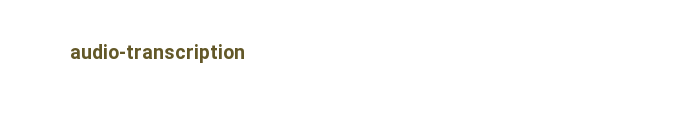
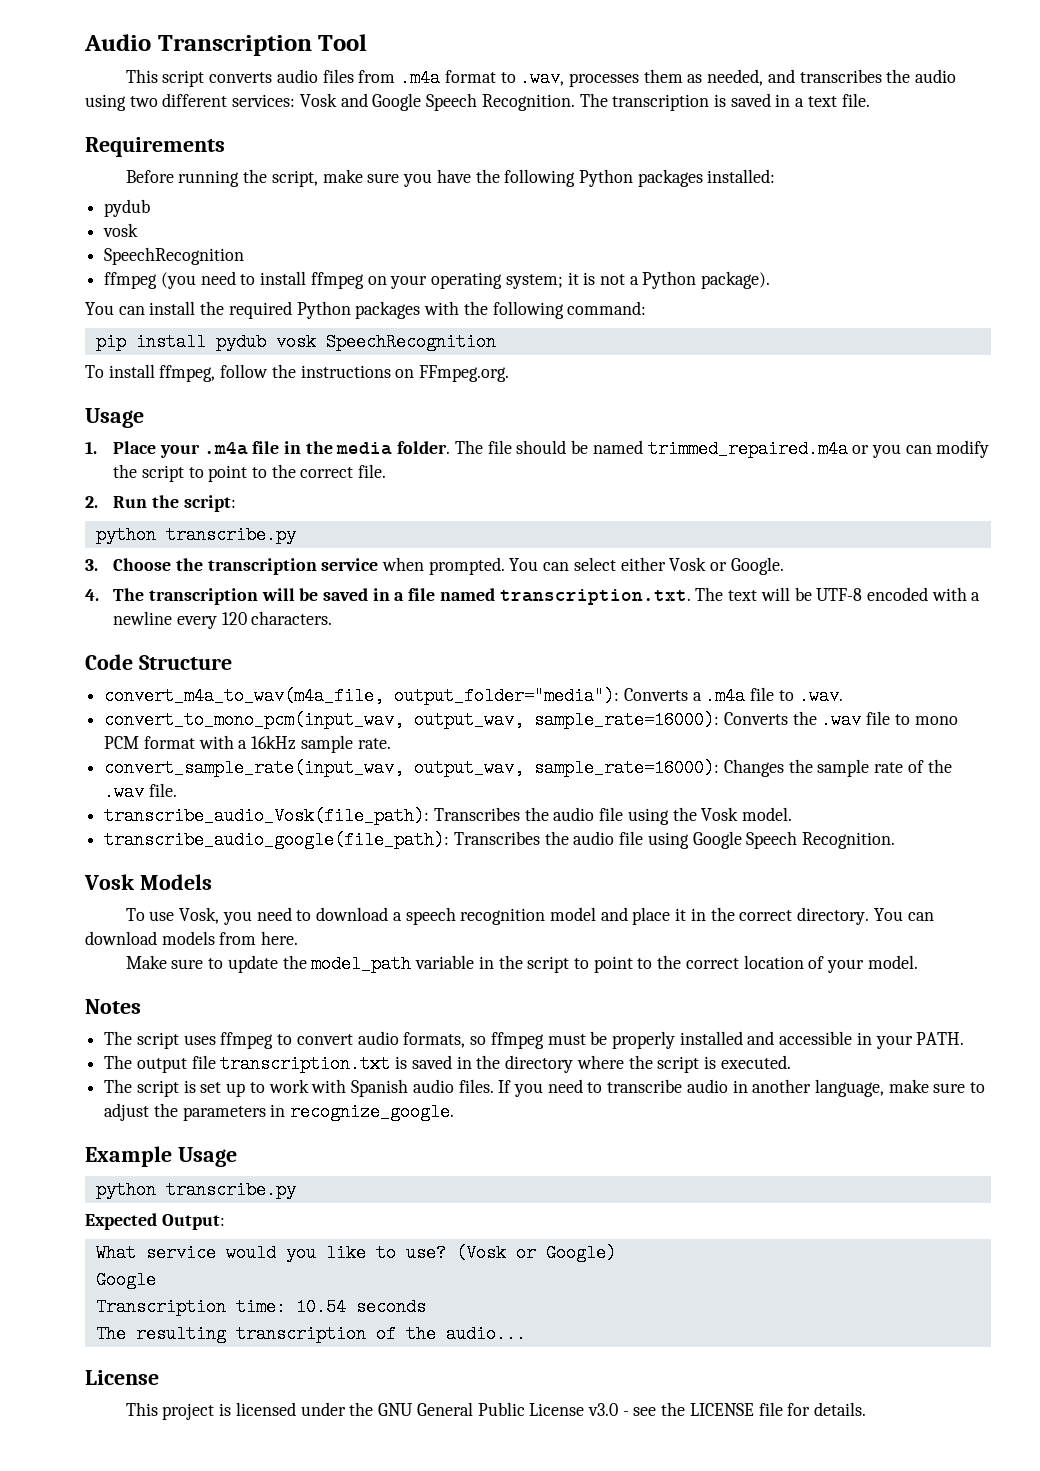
- audio-transcription
+ Audio Transcription Tool
+ This script converts audio files from .m4a format to .wav, processes them as needed, and transcribes the audio using two different services: Vosk and Google Speech Recognition. The transcription is saved in a text file.
+ Requirements
+ Before running the script, make sure you have the following Python packages installed:
+ pydub
+ vosk
+ SpeechRecognition
+ ffmpeg (you need to install ffmpeg on your operating system; it is not a Python package).
+ You can install the required Python packages with the following command:
+ pip install pydub vosk SpeechRecognition
+ To install ffmpeg, follow the instructions on FFmpeg.org.
+ Usage
+ 1. Place your .m4a file in the media folder. The file should be named trimmed_repaired.m4a or you can modify the script to point to the correct file.
+ 2. Run the script:
+ python transcribe.py
+ 3. Choose the transcription service when prompted. You can select either Vosk or Google.
+ 4. The transcription will be saved in a file named transcription.txt. The text will be UTF-8 encoded with a newline every 120 characters.
+ Code Structure
+ convert_m4a_to_wav(m4a_file, output_folder="media"): Converts a .m4a file to .wav.
+ convert_to_mono_pcm(input_wav, output_wav, sample_rate=16000): Converts the .wav file to mono PCM format with a 16kHz sample rate.
+ convert_sample_rate(input_wav, output_wav, sample_rate=16000): Changes the sample rate of the .wav file.
+ transcribe_audio_Vosk(file_path): Transcribes the audio file using the Vosk model.
+ transcribe_audio_google(file_path): Transcribes the audio file using Google Speech Recognition.
+ Vosk Models
+ To use Vosk, you need to download a speech recognition model and place it in the correct directory. You can download models from here.
+ Make sure to update the model_path variable in the script to point to the correct location of your model.
+ Notes
+ The script uses ffmpeg to convert audio formats, so ffmpeg must be properly installed and accessible in your PATH.
+ The output file transcription.txt is saved in the directory where the script is executed.
+ The script is set up to work with Spanish audio files. If you need to transcribe audio in another language, make sure to adjust the parameters in recognize_google.
+ Example Usage
+ python transcribe.py
+ Expected Output:
+ What service would you like to use? (Vosk or Google)
+ Google
+ Transcription time: 10.54 seconds
+ The resulting transcription of the audio...
+ License
+ This project is licensed under the GNU General Public License v3.0 - see the LICENSE file for details.

